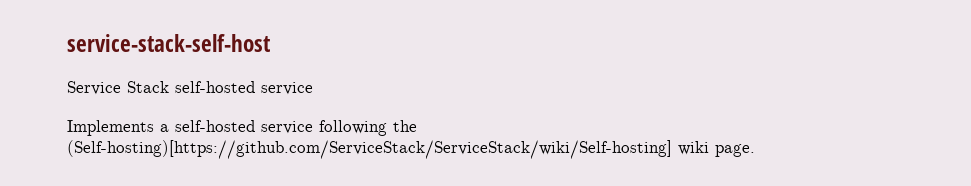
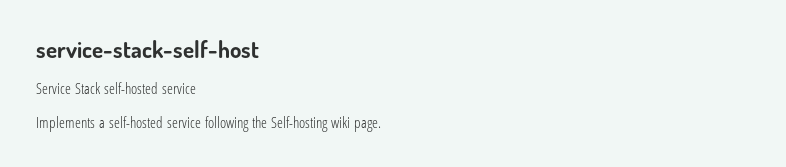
- Implements a self-hosted service following the (Self-hosting)[https://github.com/ServiceStack/ServiceStack/wiki/Self-hosting] wiki page.
+ Implements a self-hosted service following the Self-hosting wiki page.

